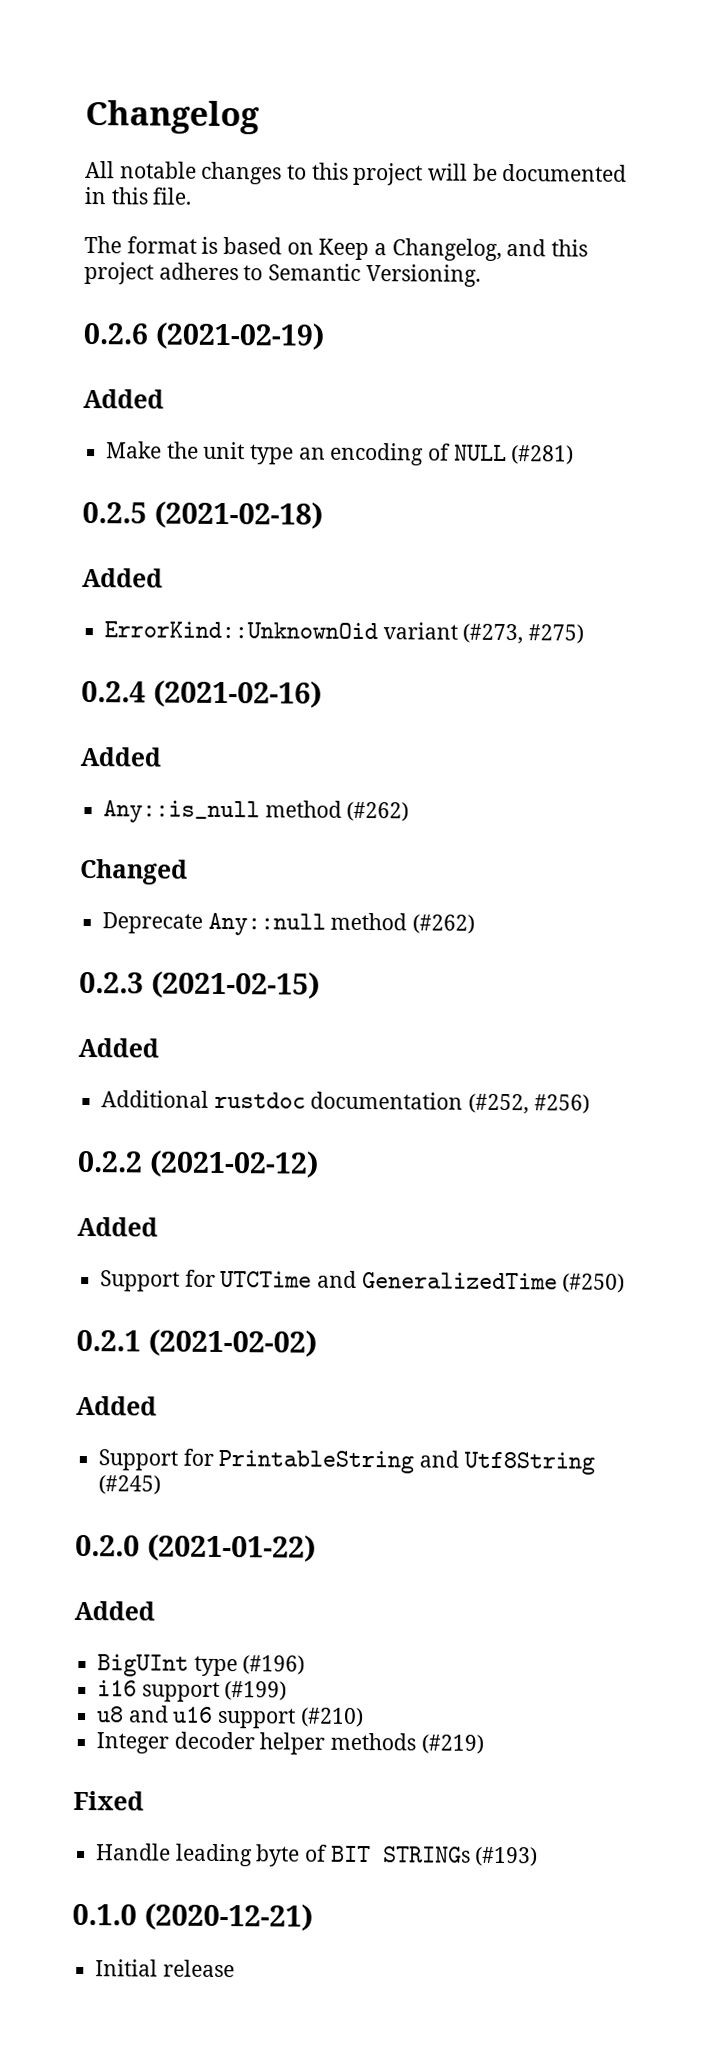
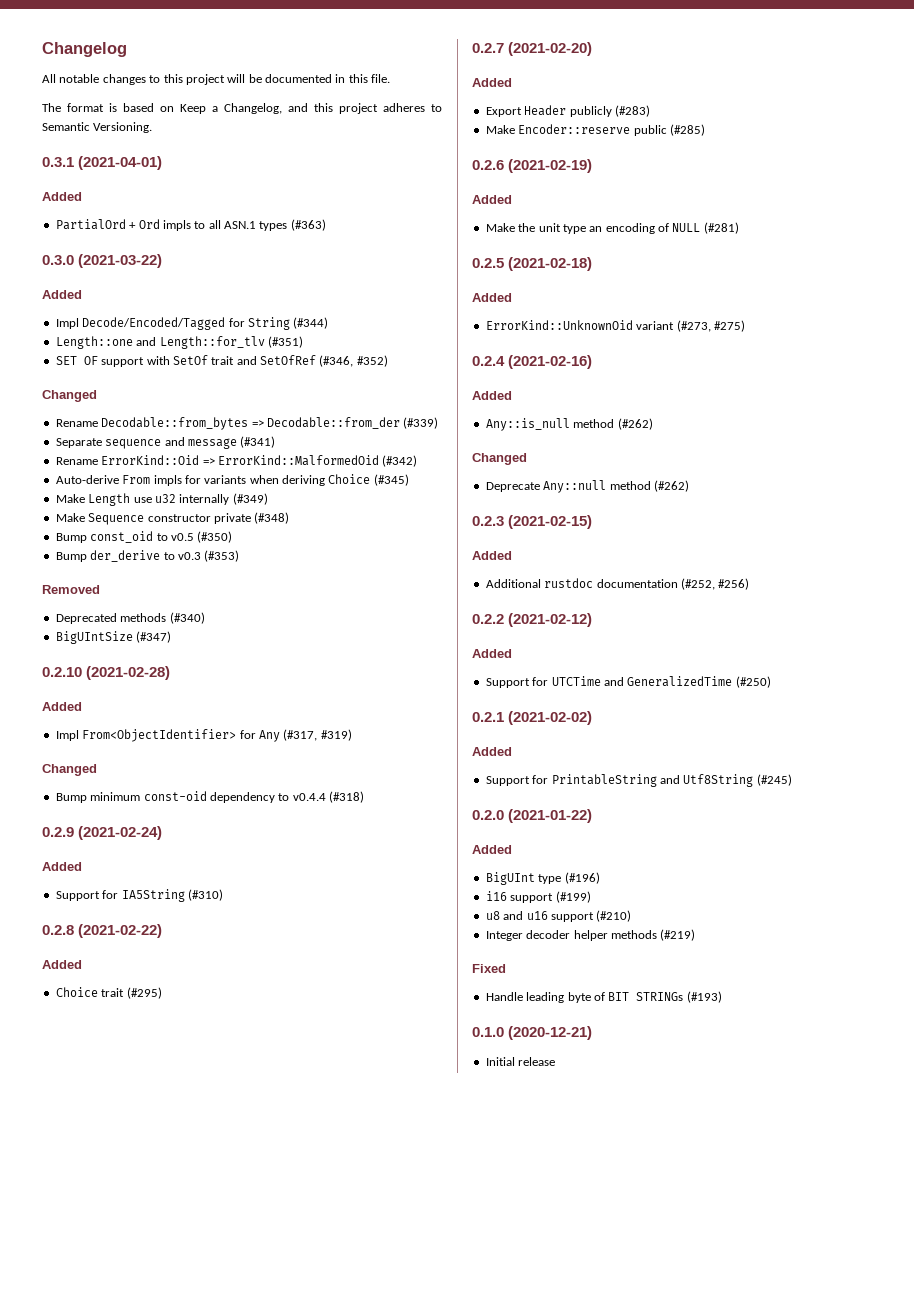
+ 0.3.1 (2021-04-01)
+ Added
+ PartialOrd + Ord impls to all ASN.1 types (#363)
+ 0.3.0 (2021-03-22)
+ Added
+ Impl Decode/Encoded/Tagged for String (#344)
+ Length::one and Length::for_tlv (#351)
+ SET OF support with SetOf trait and SetOfRef (#346, #352)
+ Changed
+ Rename Decodable::from_bytes => Decodable::from_der (#339)
+ Separate sequence and message (#341)
+ Rename ErrorKind::Oid => ErrorKind::MalformedOid (#342)
+ Auto-derive From impls for variants when deriving Choice (#345)
+ Make Length use u32 internally (#349)
+ Make Sequence constructor private (#348)
+ Bump const_oid to v0.5 (#350)
+ Bump der_derive to v0.3 (#353)
+ Removed
+ Deprecated methods (#340)
+ BigUIntSize (#347)
+ 0.2.10 (2021-02-28)
+ Added
+ Impl From<ObjectIdentifier> for Any (#317, #319)
+ Changed
+ Bump minimum const-oid dependency to v0.4.4 (#318)
+ 0.2.9 (2021-02-24)
+ Added
+ Support for IA5String (#310)
+ 0.2.8 (2021-02-22)
+ Added
+ Choice trait (#295)
+ 0.2.7 (2021-02-20)
+ Added
+ Export Header publicly (#283)
+ Make Encoder::reserve public (#285)

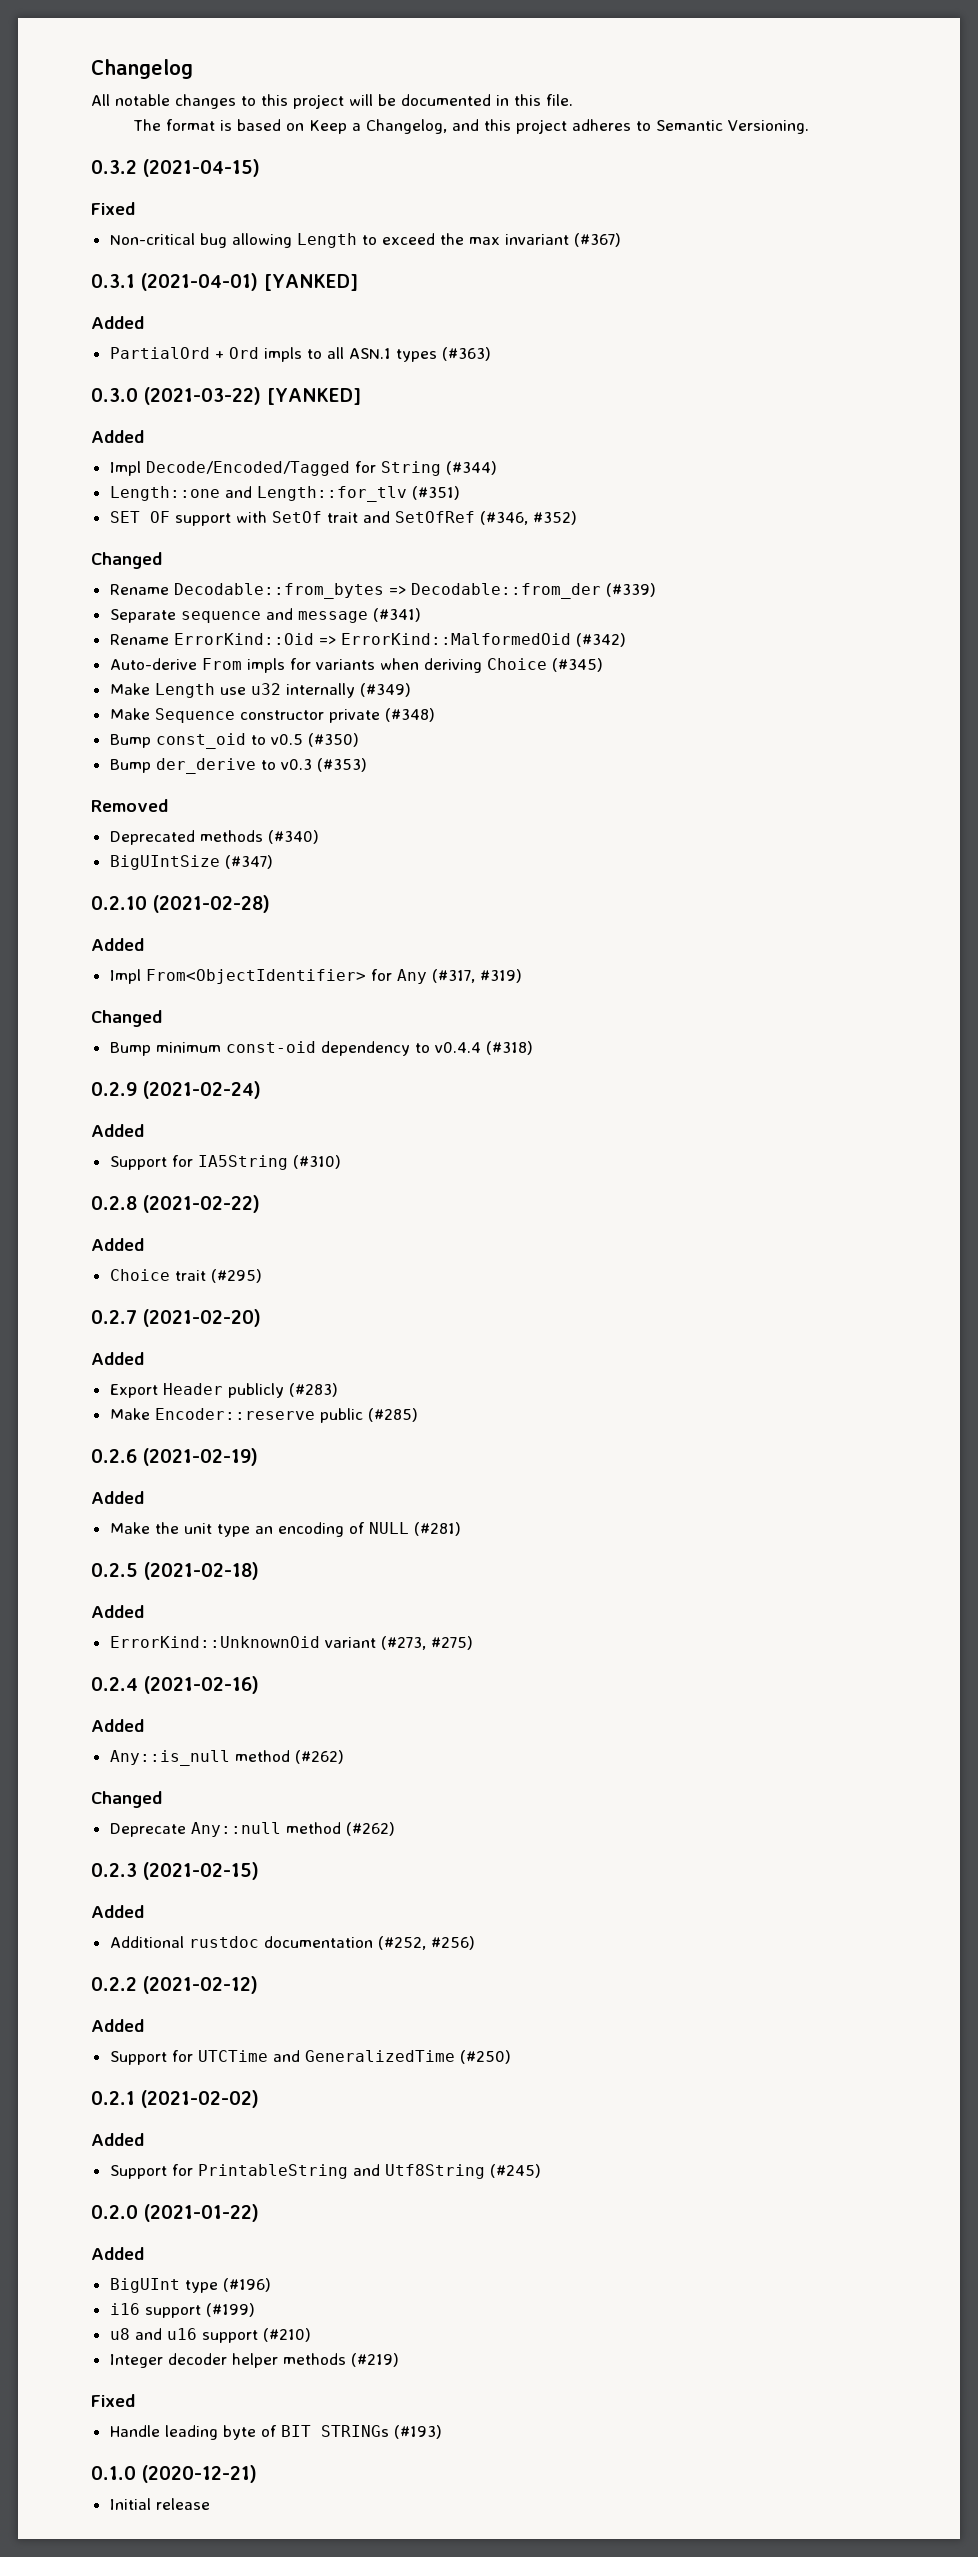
+ 0.3.2 (2021-04-15)
+ Fixed
+ Non-critical bug allowing Length to exceed the max invariant (#367)
- 0.3.1 (2021-04-01)
+ 0.3.1 (2021-04-01) [YANKED]
- 0.3.0 (2021-03-22)
+ 0.3.0 (2021-03-22) [YANKED]

